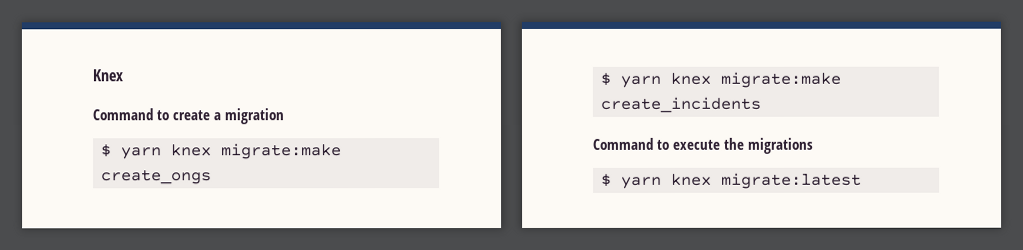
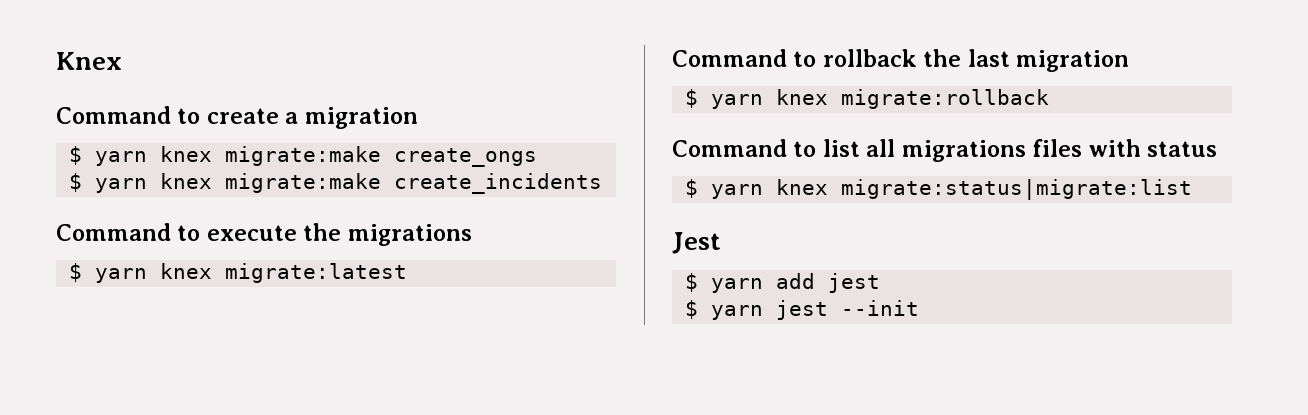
+ Command to rollback the last migration
+ $ yarn knex migrate:rollback
+ Command to list all migrations files with status
+ $ yarn knex migrate:status|migrate:list
+ Jest
+ $ yarn add jest
+ $ yarn jest --init

